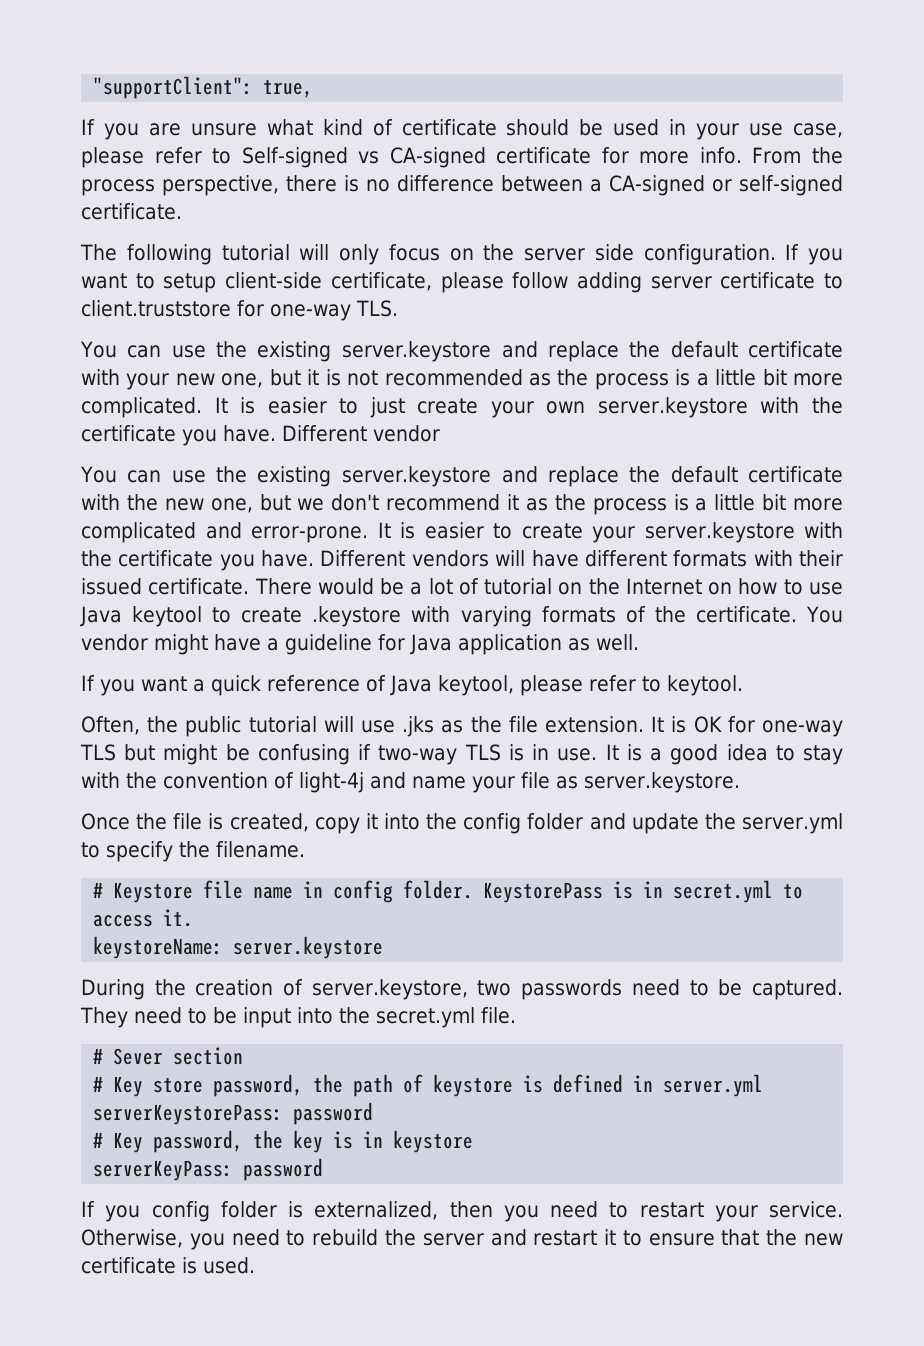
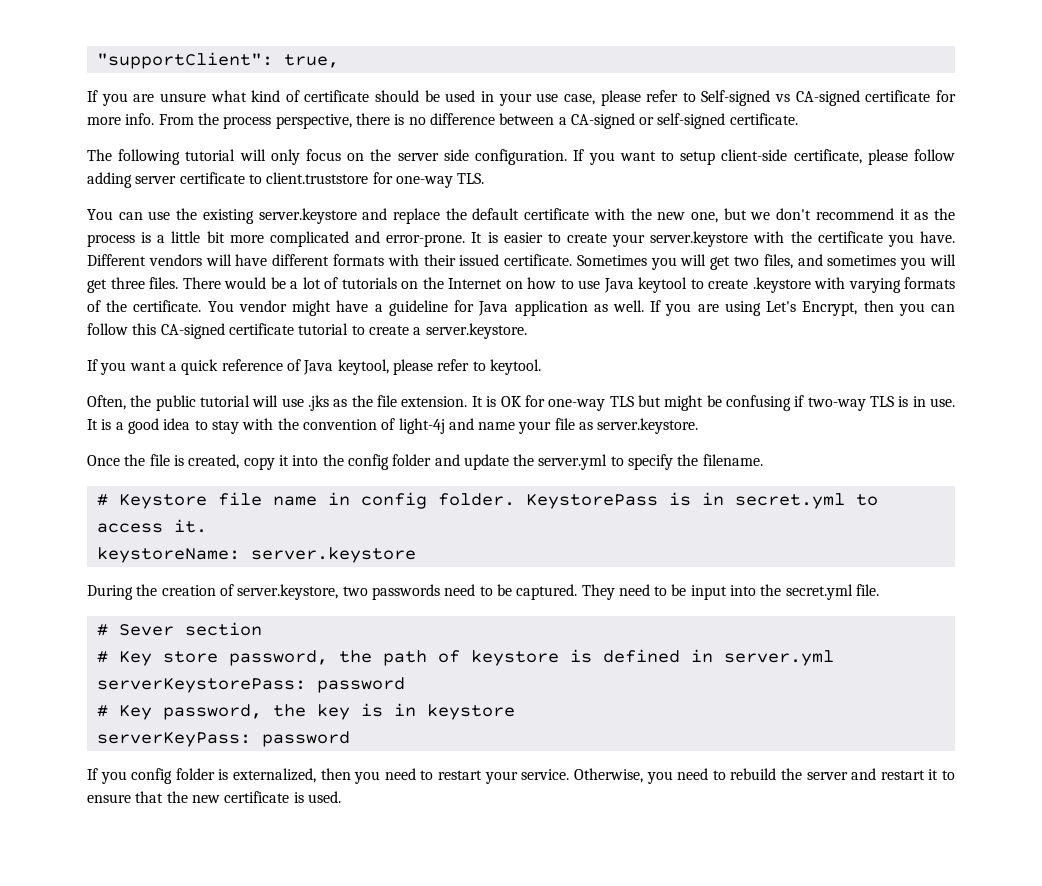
- You can use the existing server.keystore and replace the default certificate with your new one, but it is not recommended as the process is a little bit more complicated. It is easier to just create your own server.keystore with the certificate you have. Different vendor
+ Sometimes you will get two files, and sometimes you will get three files.
- There would be a lot of tutorial on the Internet on how to use Java keytool to create .keystore with varying formats of the certificate.
+ There would be a lot of tutorials on the Internet on how to use Java keytool to create .keystore with varying formats of the certificate.
+ If you are using Let's Encrypt, then you can follow this CA-signed certificate tutorial to create a server.keystore.

